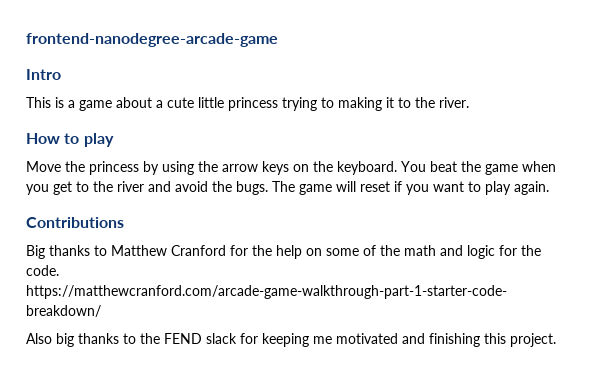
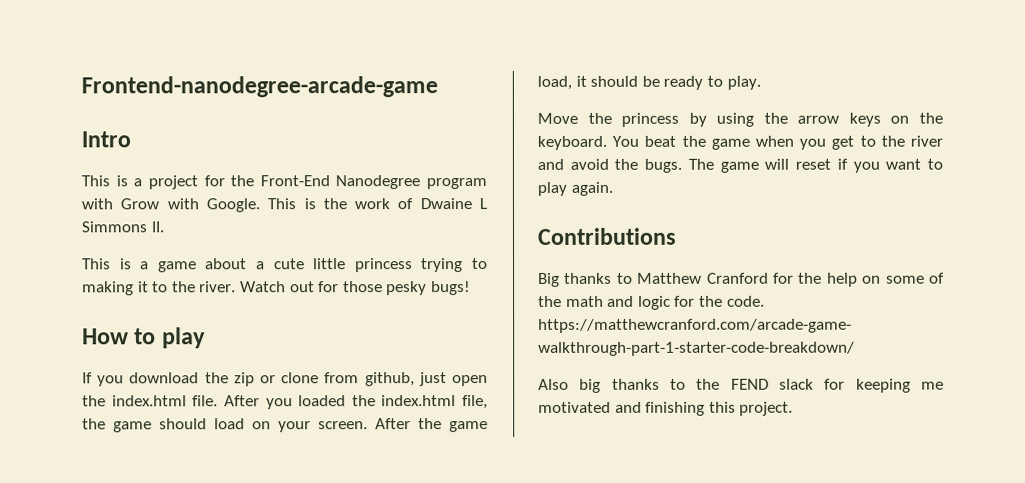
- frontend-nanodegree-arcade-game
+ Frontend-nanodegree-arcade-game
+ This is a project for the Front-End Nanodegree program with Grow with Google. This is the work of Dwaine L Simmons II.
- This is a game about a cute little princess trying to making it to the river.
+ This is a game about a cute little princess trying to making it to the river. Watch out for those pesky bugs!
  How to play
+ If you download the zip or clone from github, just open the index.html file. After you loaded the index.html file, the game should load on your screen. After the game load, it should be ready to play.

